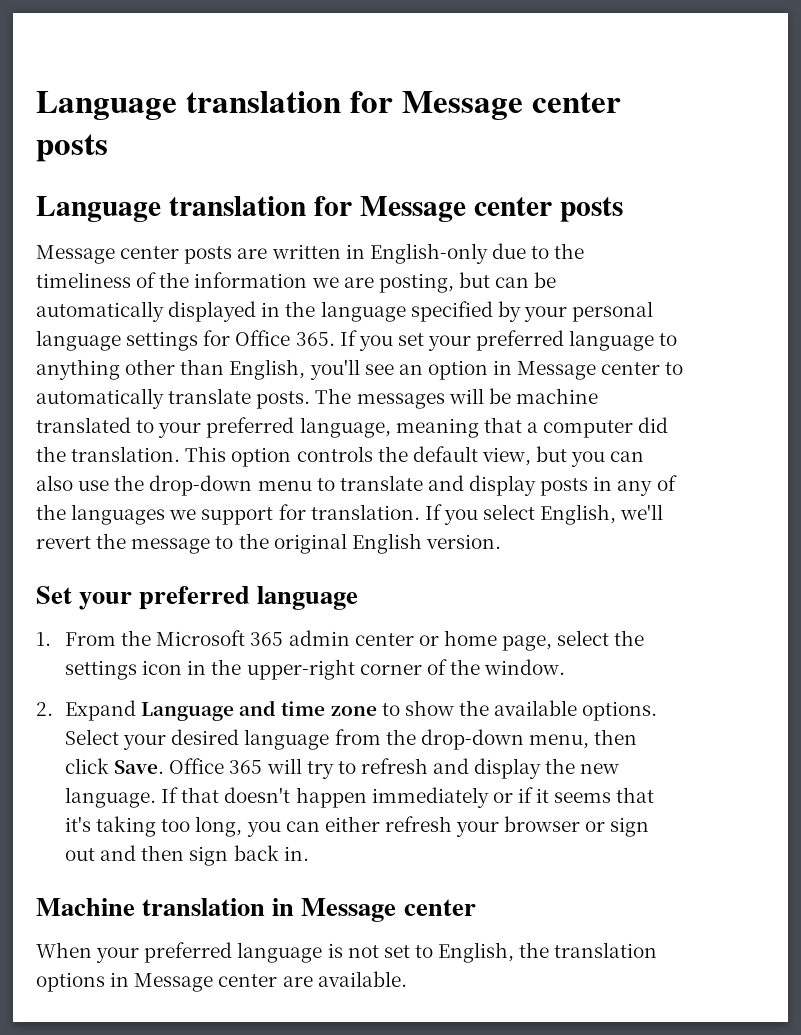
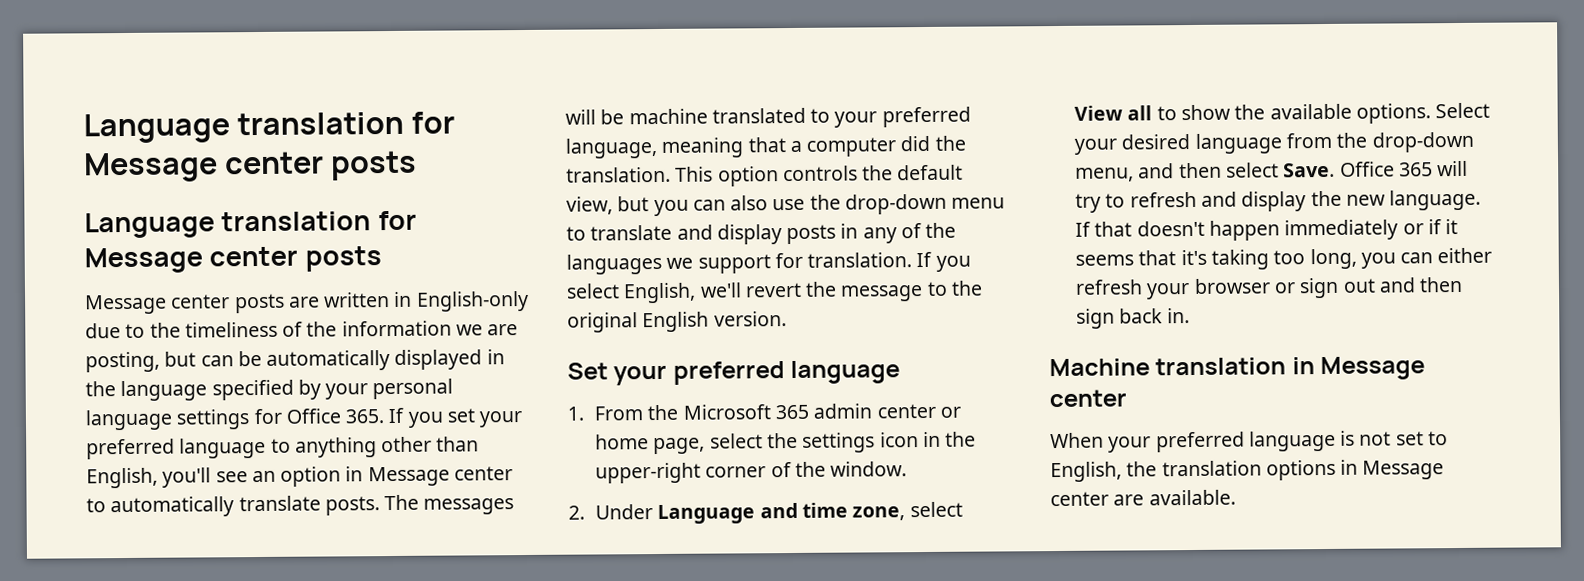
- 2. Expand Language and time zone to show the available options.
+ 2. Under Language and time zone, select View all to show the available options.
- Select your desired language from the drop-down menu, then click Save.
+ Select your desired language from the drop-down menu, and then select Save.

